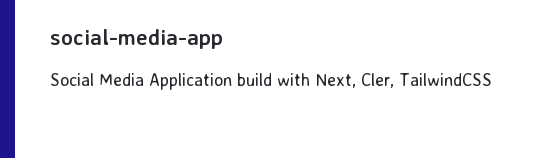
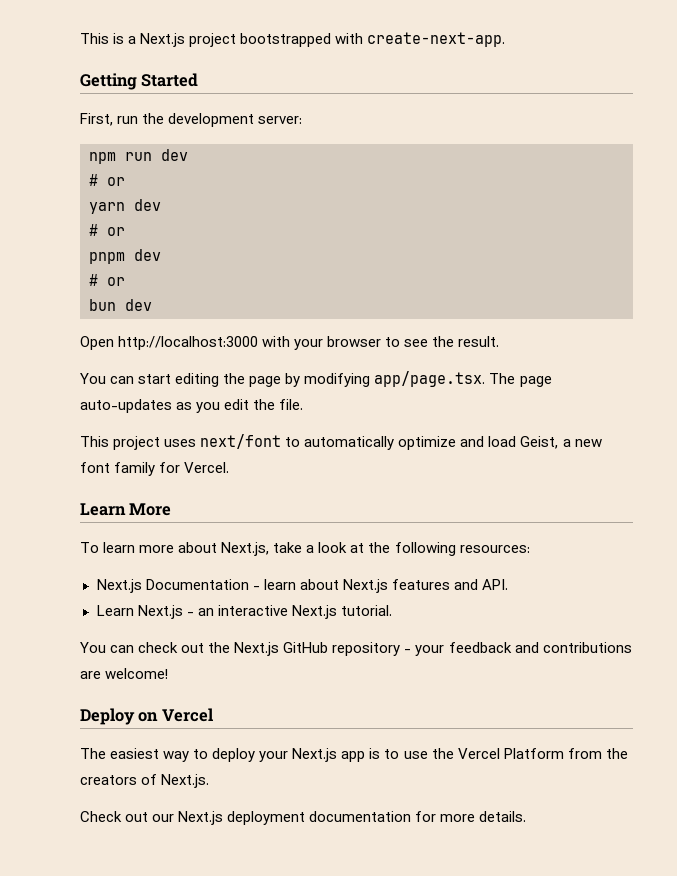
- social-media-app
- Social Media Application build with Next, Cler, TailwindCSS
+ This is a Next.js project bootstrapped with create-next-app.
+ Getting Started
+ First, run the development server:
+ npm run dev
+ # or
+ yarn dev
+ # or
+ pnpm dev
+ # or
+ bun dev
+ Open http://localhost:3000 with your browser to see the result.
+ You can start editing the page by modifying app/page.tsx. The page auto-updates as you edit the file.
+ This project uses next/font to automatically optimize and load Geist, a new font family for Vercel.
+ Learn More
+ To learn more about Next.js, take a look at the following resources:
+ Next.js Documentation - learn about Next.js features and API.
+ Learn Next.js - an interactive Next.js tutorial.
+ You can check out the Next.js GitHub repository - your feedback and contributions are welcome!
+ Deploy on Vercel
+ The easiest way to deploy your Next.js app is to use the Vercel Platform from the creators of Next.js.
+ Check out our Next.js deployment documentation for more details.

